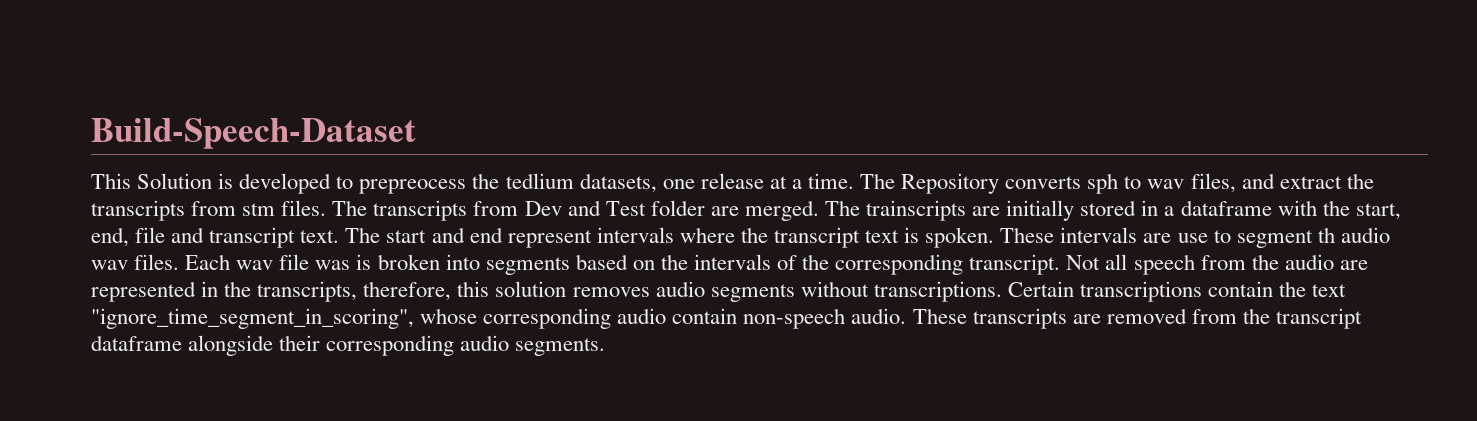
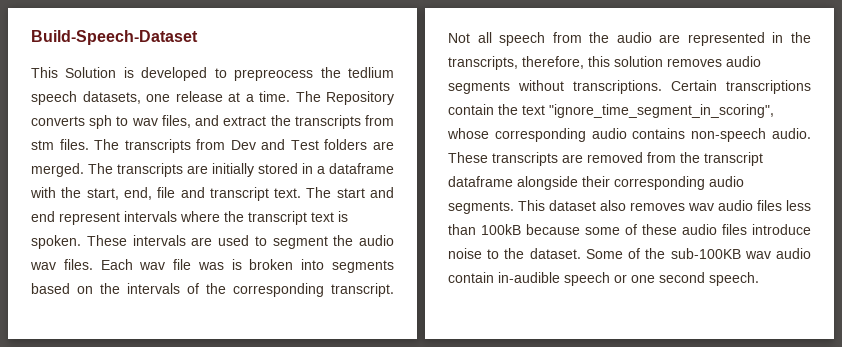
- This Solution is developed to prepreocess the tedlium datasets, one release at a time.
+ This Solution is developed to prepreocess the tedlium speech datasets, one release at a time.
- The transcripts from Dev and Test folder are merged.
+ The transcripts from Dev and Test folders are merged.
- The trainscripts are initially stored in a dataframe with the start, end, file and transcript text.
+ The transcripts are initially stored in a dataframe with the start, end, file and transcript text.
- These intervals are use to segment th audio wav files.
+ These intervals are used to segment the audio wav files.
- Certain transcriptions contain the text "ignore_time_segment_in_scoring", whose corresponding audio contain non-speech audio.
+ Certain transcriptions contain the text "ignore_time_segment_in_scoring", whose corresponding audio contains non-speech audio.
+ This dataset also removes wav audio files less than 100kB because some of these audio files introduce noise to the dataset. Some of the sub-100KB wav audio contain in-audible speech or one second speech.

